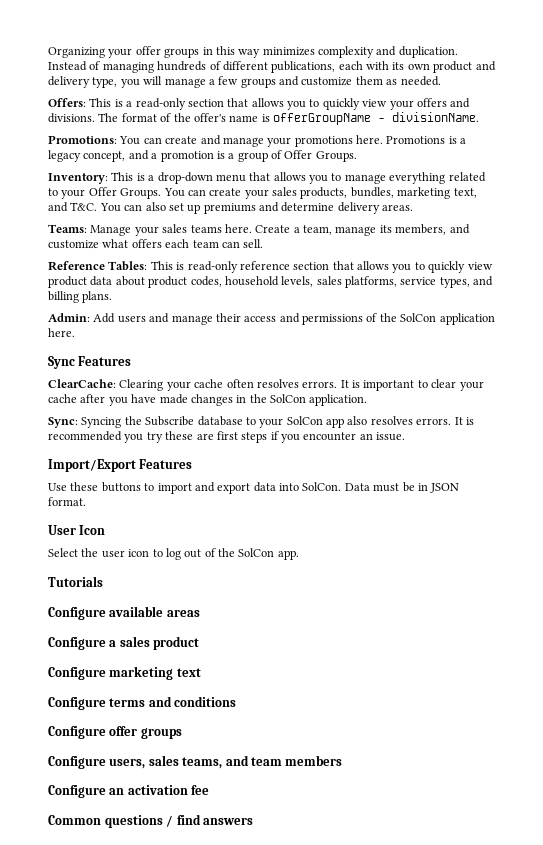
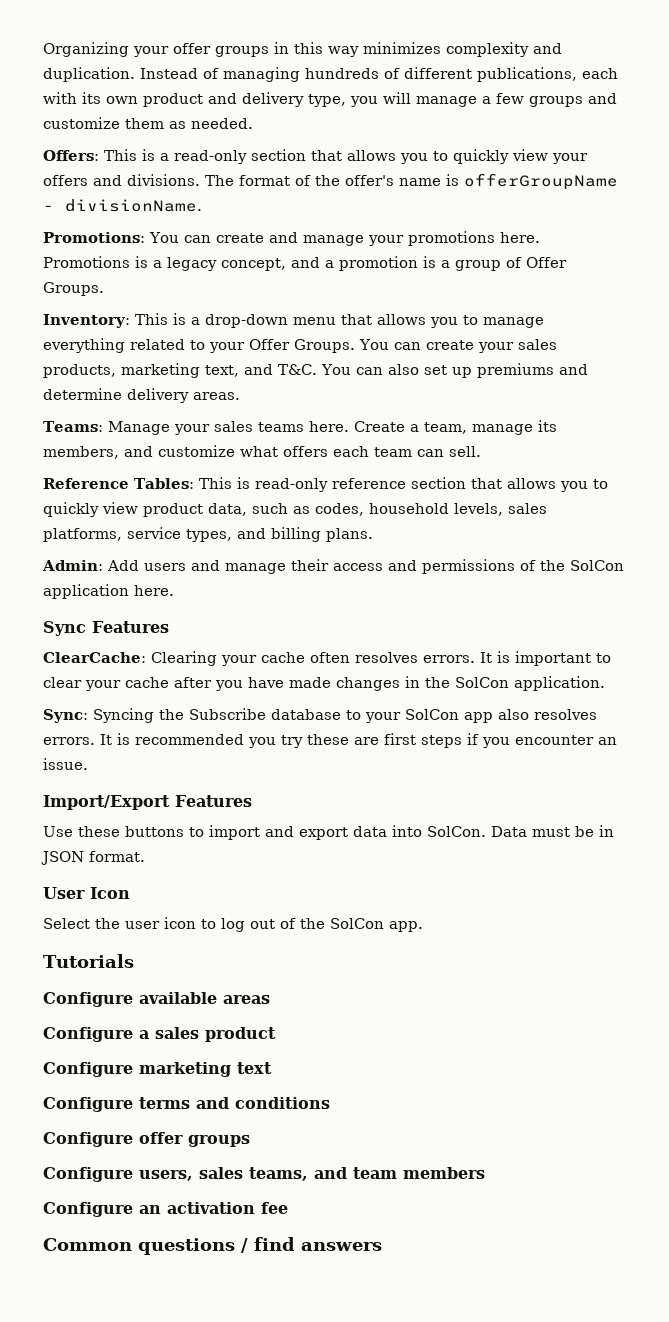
- You can create your sales products, bundles, marketing text, and T&C. You can also set up premiums and determine delivery areas.
+ You can create your sales products, marketing text, and T&C. You can also set up premiums and determine delivery areas.
- Reference Tables: This is read-only reference section that allows you to quickly view product data about product codes, household levels, sales platforms, service types, and billing plans.
+ Reference Tables: This is read-only reference section that allows you to quickly view product data, such as codes, household levels, sales platforms, service types, and billing plans.

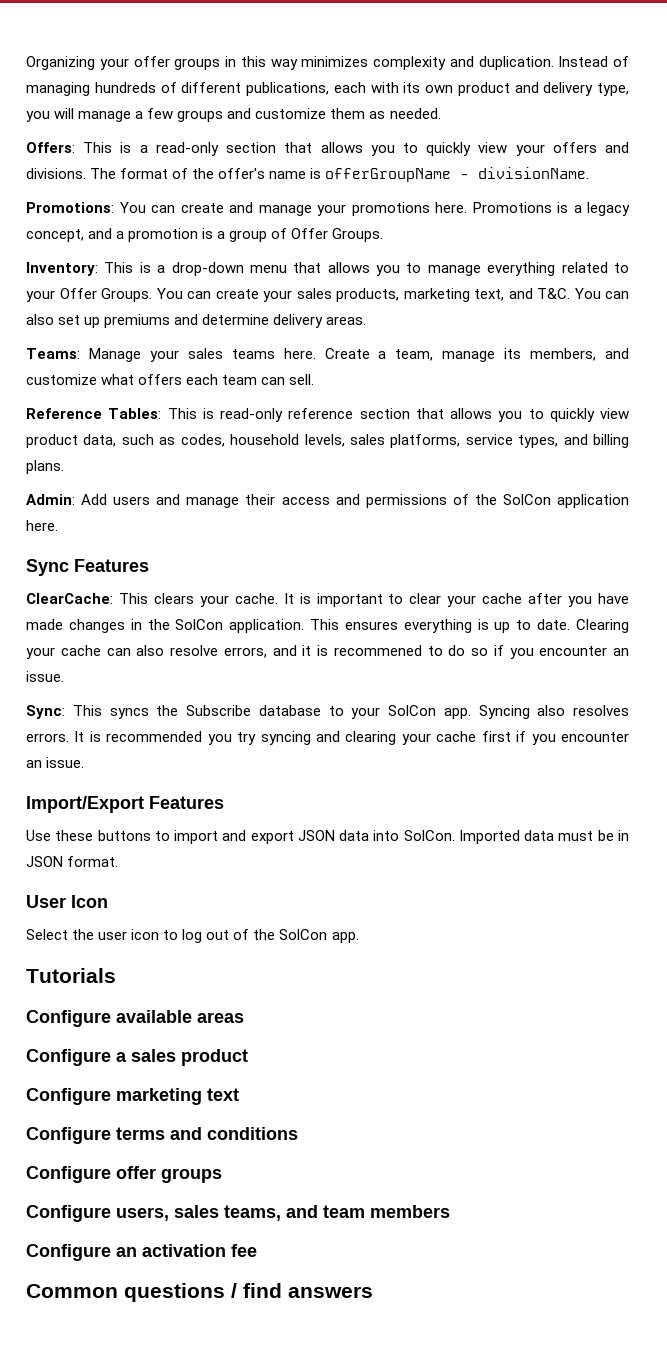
- ClearCache: Clearing your cache often resolves errors.
+ ClearCache: This clears your cache.
+ This ensures everything is up to date. Clearing your cache can also resolve errors, and it is recommened to do so if you encounter an issue.
- Sync: Syncing the Subscribe database to your SolCon app also resolves errors.
+ Sync: This syncs the Subscribe database to your SolCon app. Syncing also resolves errors.
- It is recommended you try these are first steps if you encounter an issue.
+ It is recommended you try syncing and clearing your cache first if you encounter an issue.
- Use these buttons to import and export data into SolCon.
+ Use these buttons to import and export JSON data into SolCon.
- Data must be in JSON format.
+ Imported data must be in JSON format.

